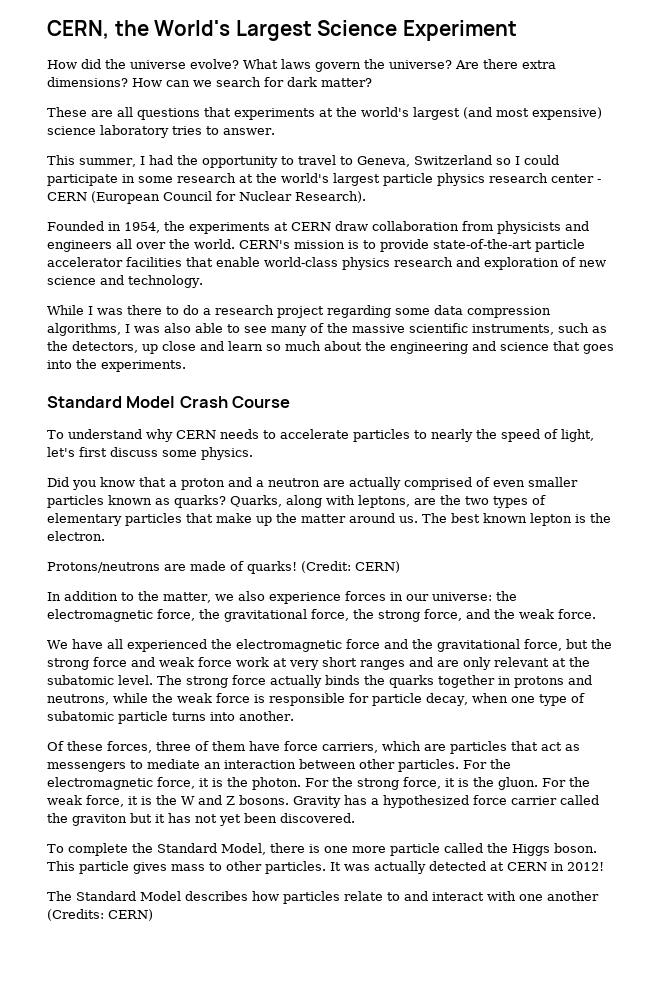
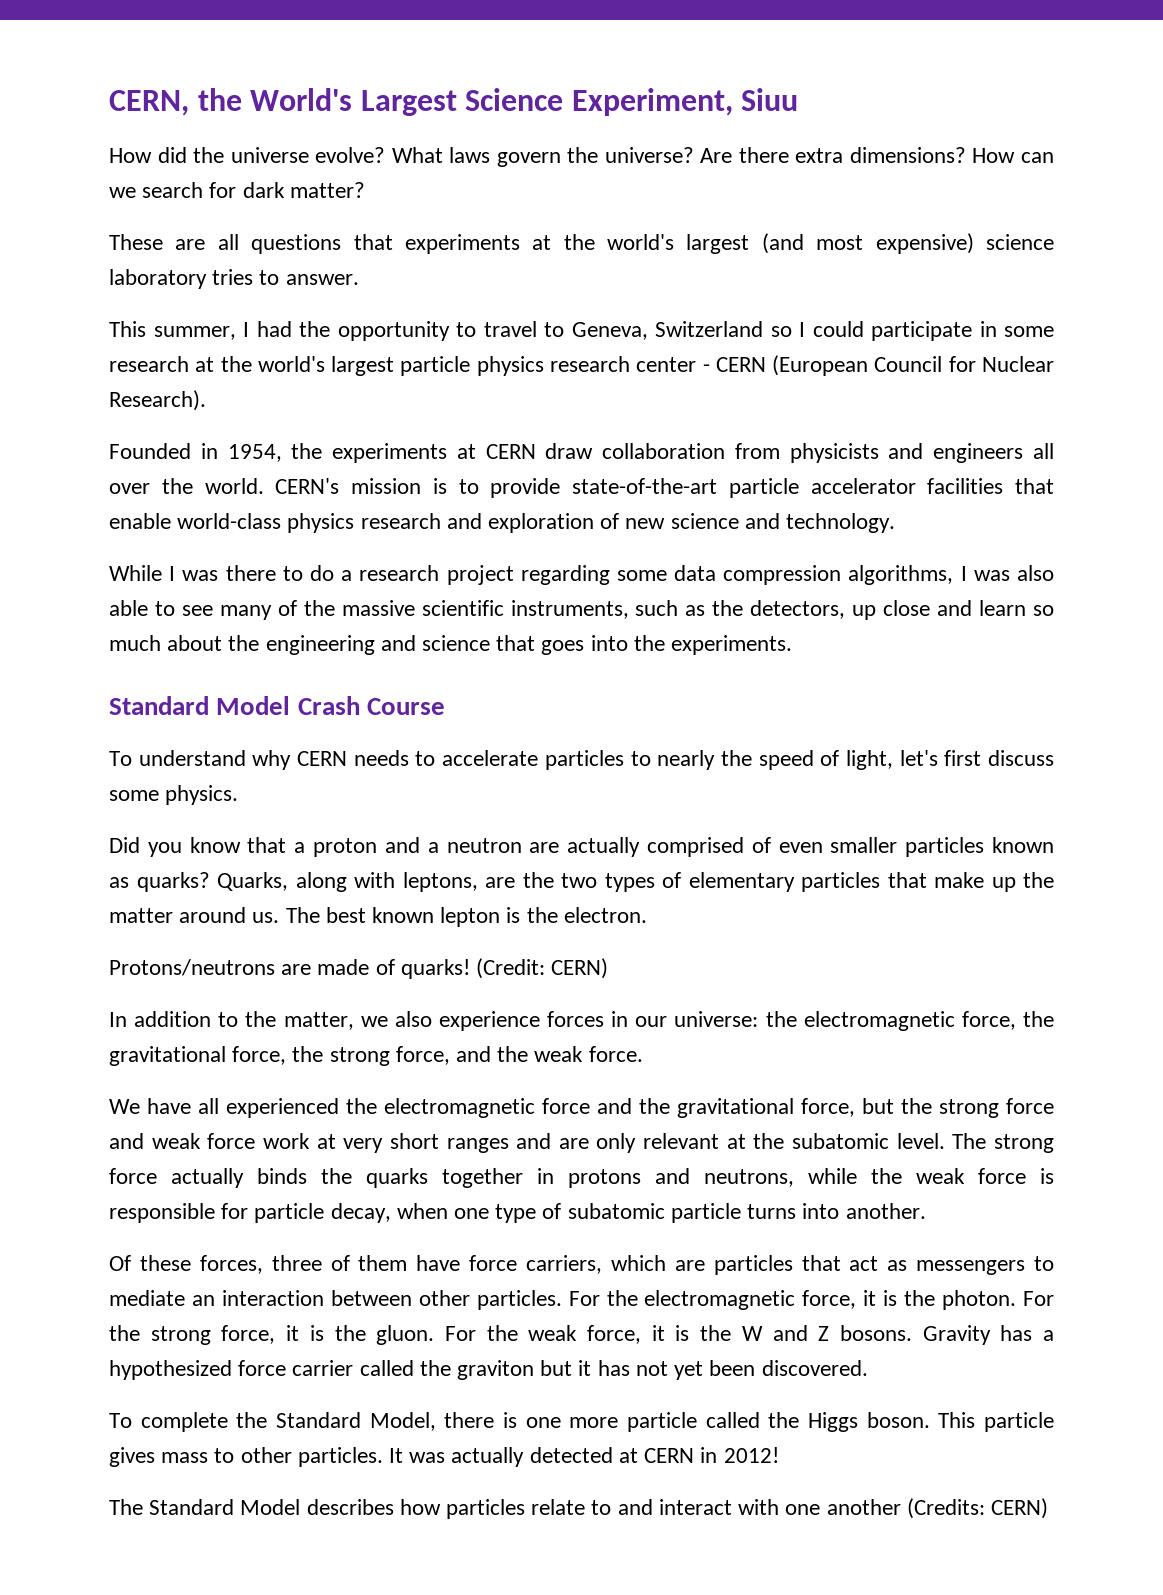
- CERN, the World's Largest Science Experiment
+ CERN, the World's Largest Science Experiment, Siuu

